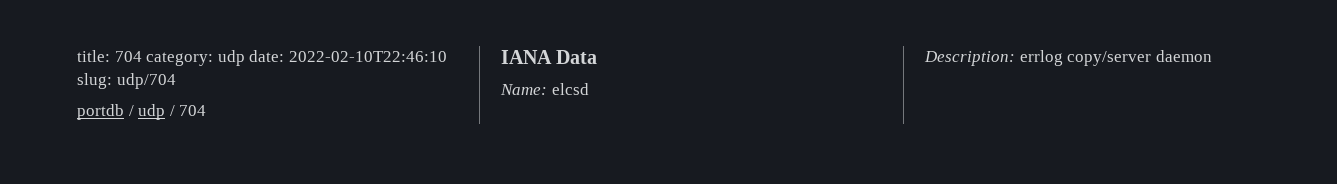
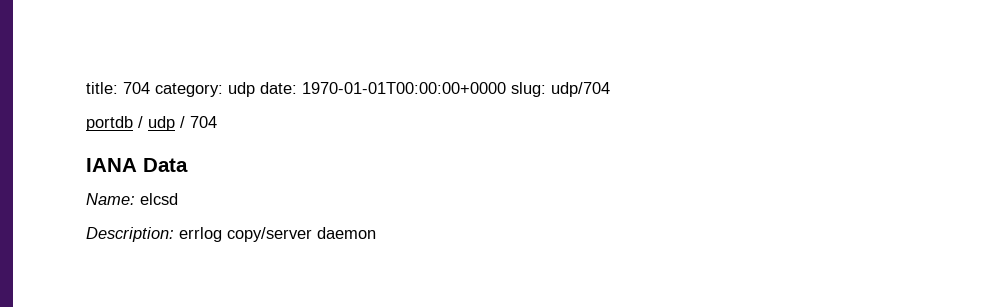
- title: 704 category: udp date: 2022-02-10T22:46:10 slug: udp/704
+ title: 704 category: udp date: 1970-01-01T00:00:00+0000 slug: udp/704

